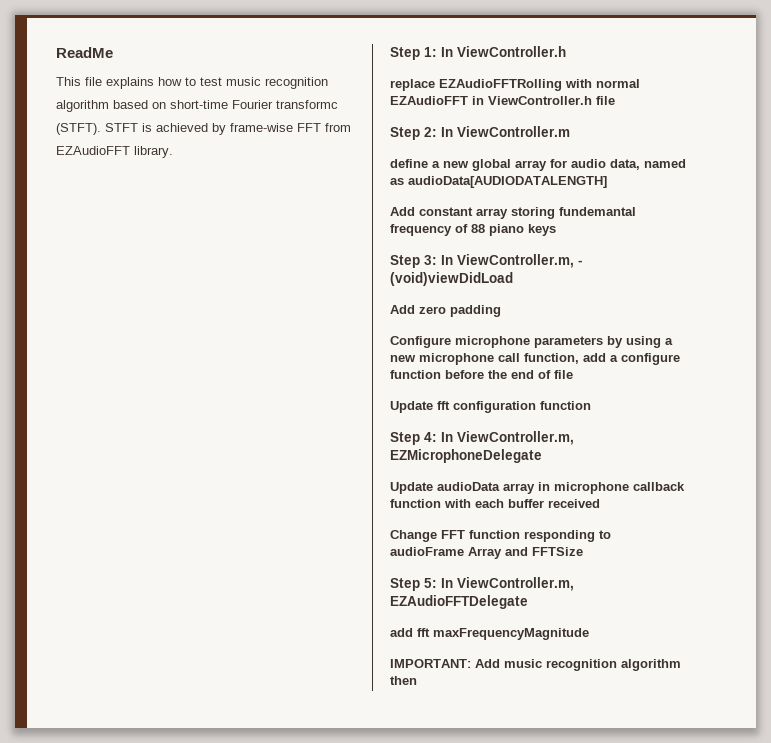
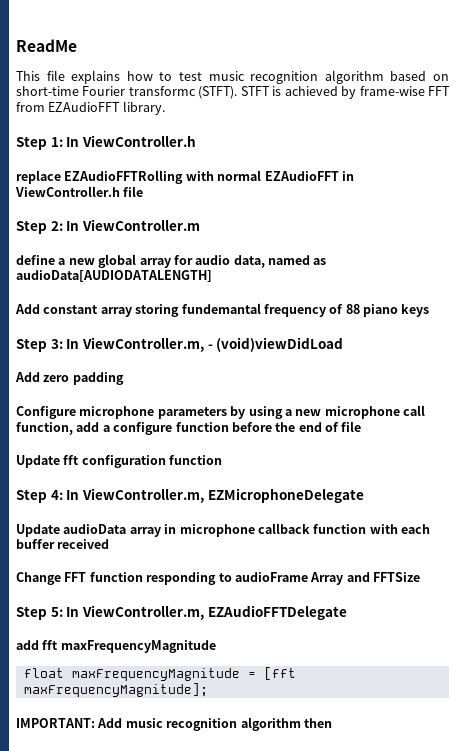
+ float maxFrequencyMagnitude = [fft maxFrequencyMagnitude];

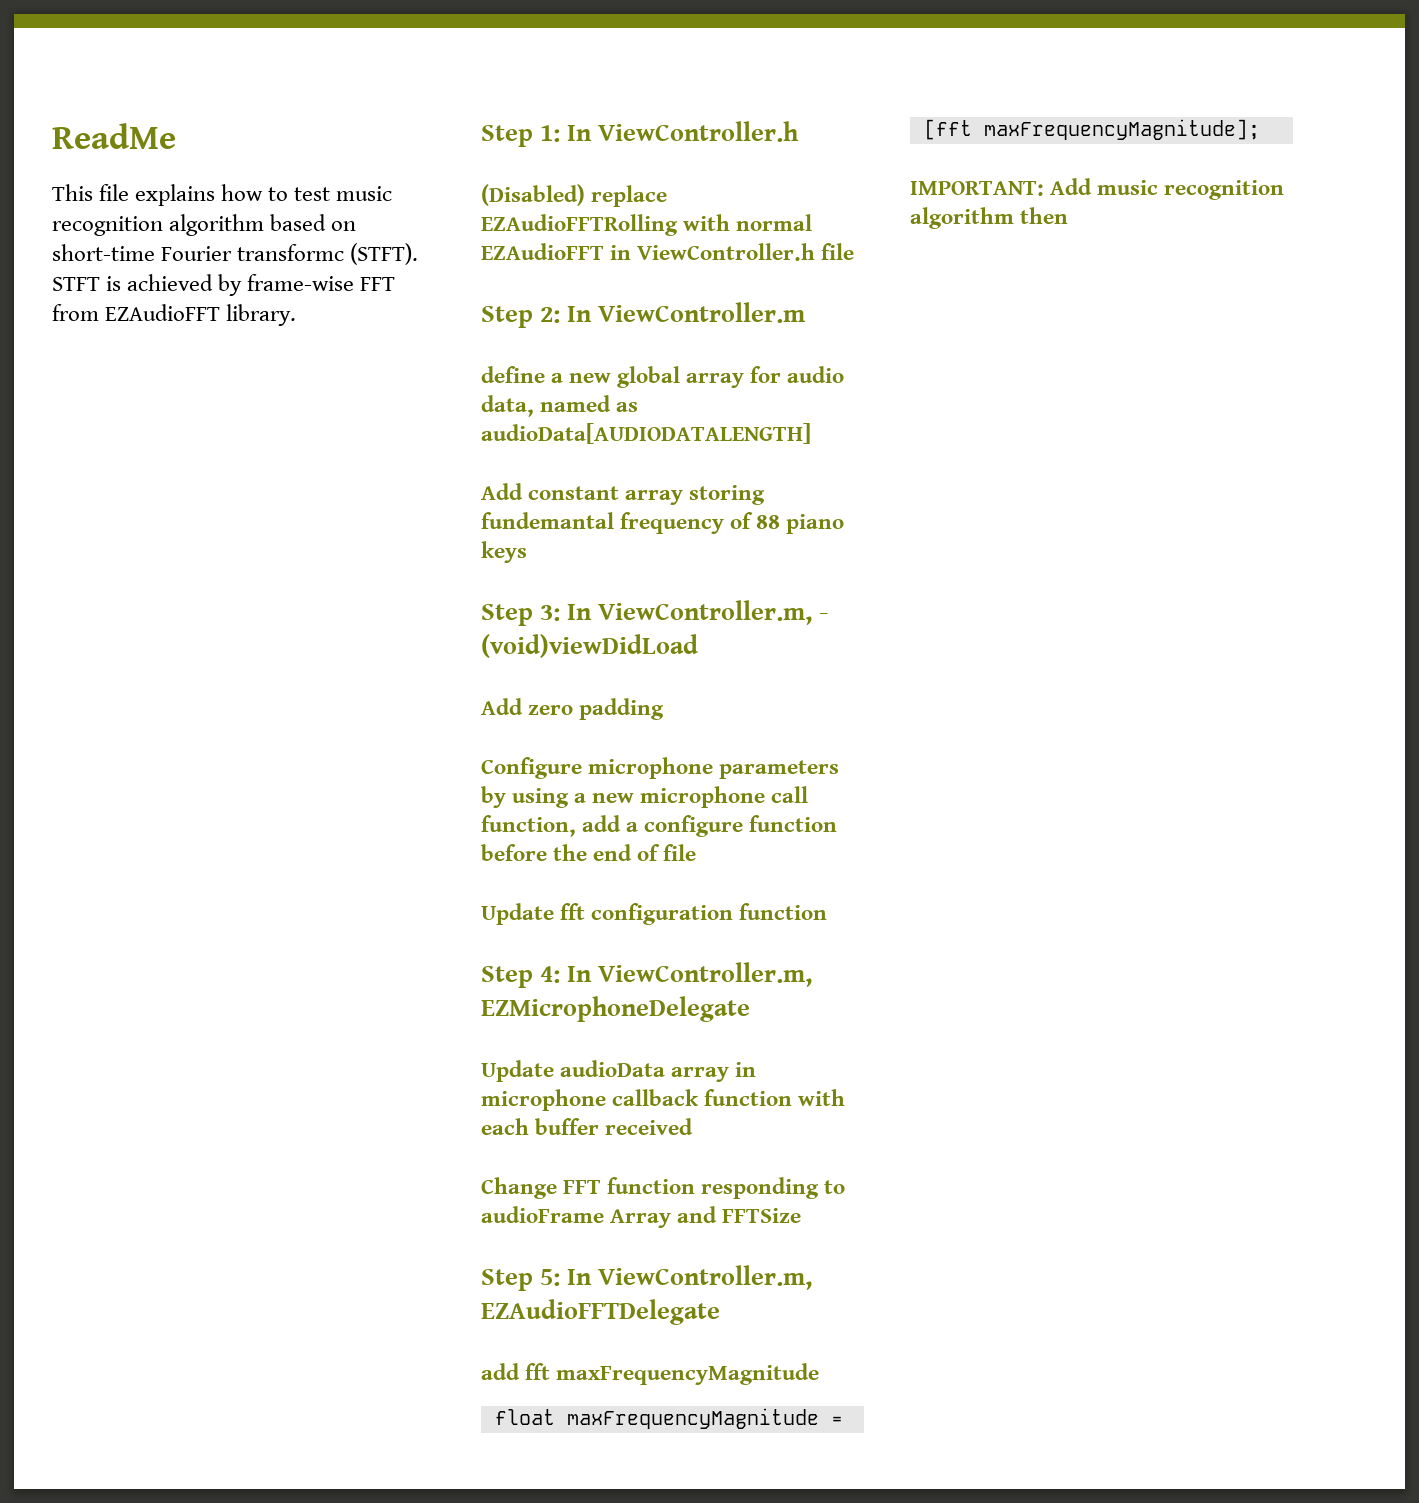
- replace EZAudioFFTRolling with normal EZAudioFFT in ViewController.h file
+ (Disabled) replace EZAudioFFTRolling with normal EZAudioFFT in ViewController.h file

